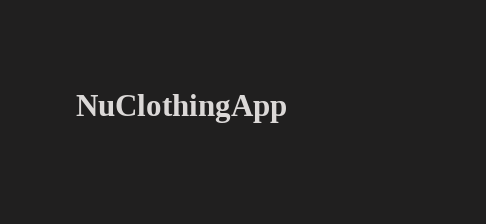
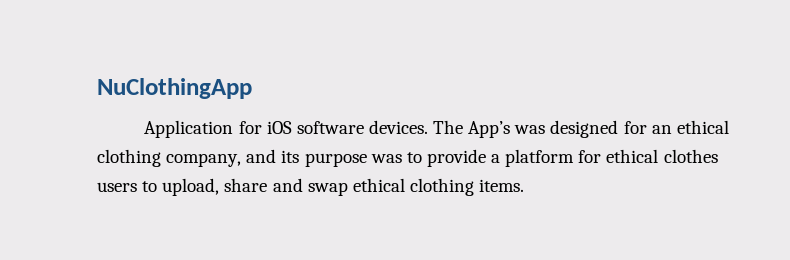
+ Application for iOS software devices. The App’s was designed for an ethical clothing company, and its purpose was to provide a platform for ethical clothes users to upload, share and swap ethical clothing items.

